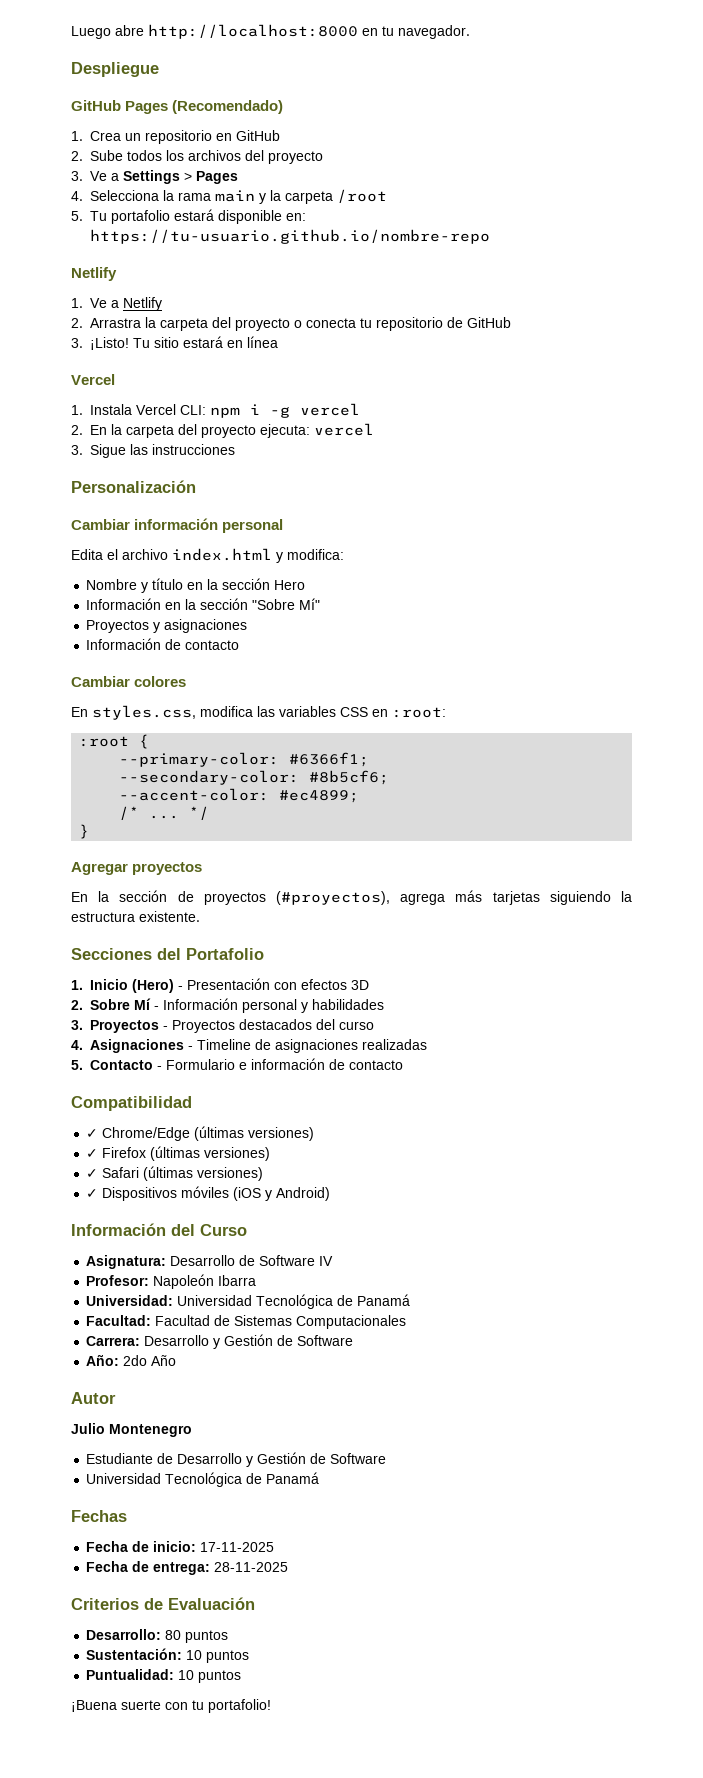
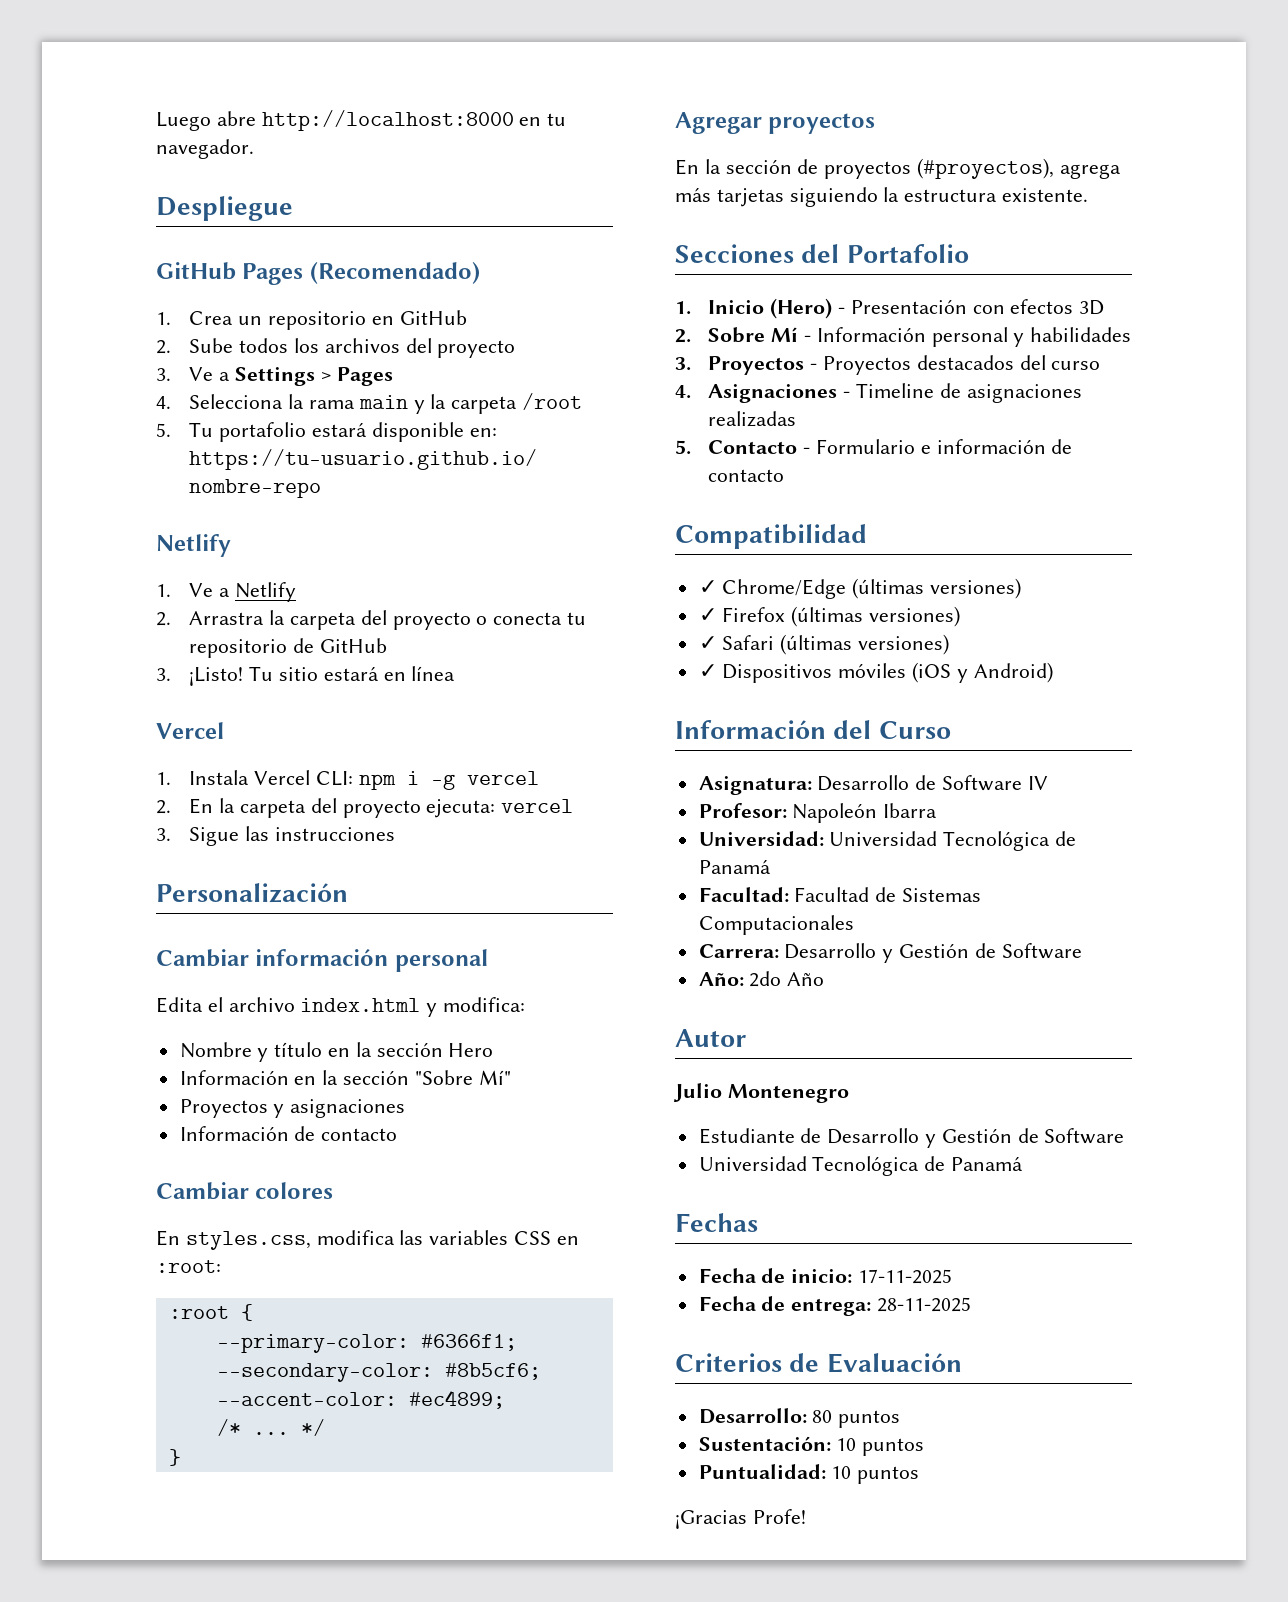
- ¡Buena suerte con tu portafolio!
+ ¡Gracias Profe!

